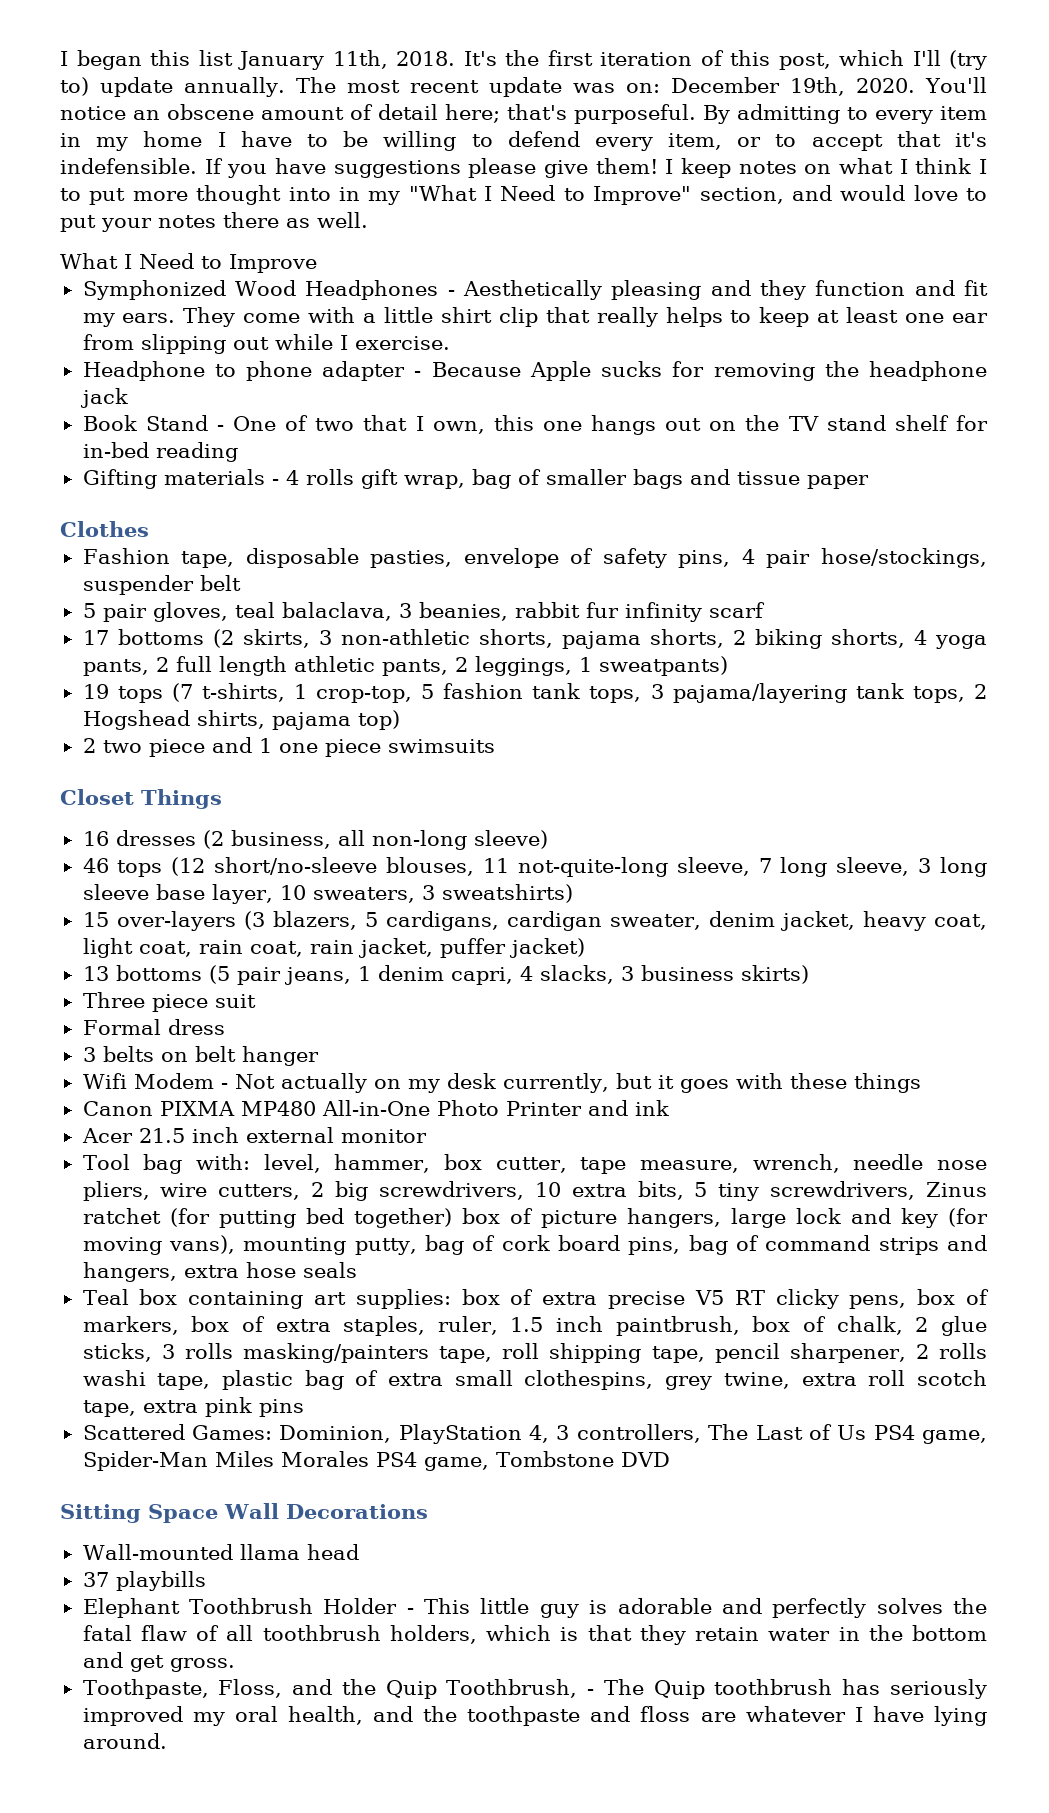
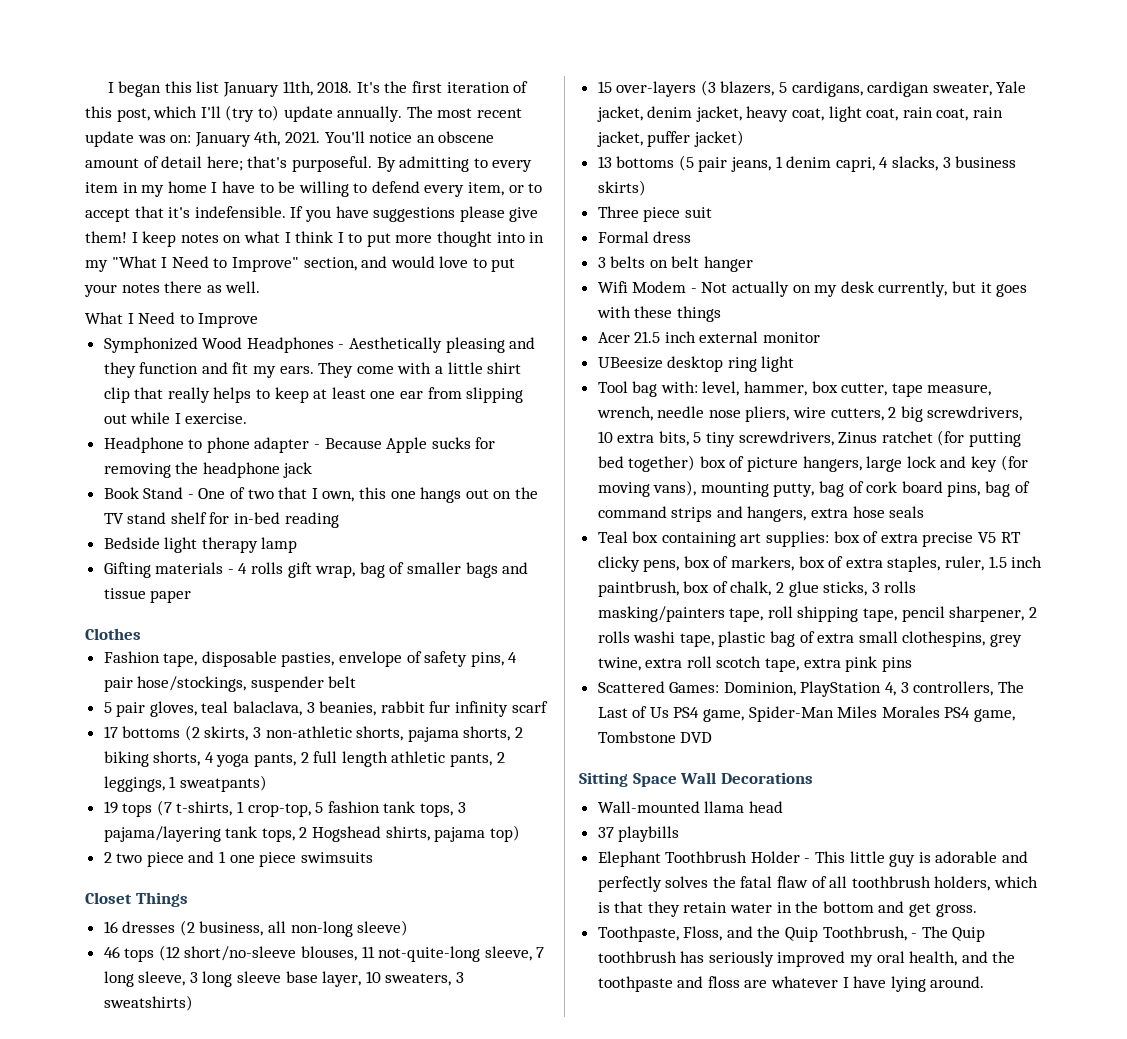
- The most recent update was on: December 19th, 2020.
+ The most recent update was on: January 4th, 2021.
+ Bedside light therapy lamp
- 15 over-layers (3 blazers, 5 cardigans, cardigan sweater, denim jacket, heavy coat, light coat, rain coat, rain jacket, puffer jacket)
+ 15 over-layers (3 blazers, 5 cardigans, cardigan sweater, Yale jacket, denim jacket, heavy coat, light coat, rain coat, rain jacket, puffer jacket)
- Canon PIXMA MP480 All-in-One Photo Printer and ink
+ UBeesize desktop ring light

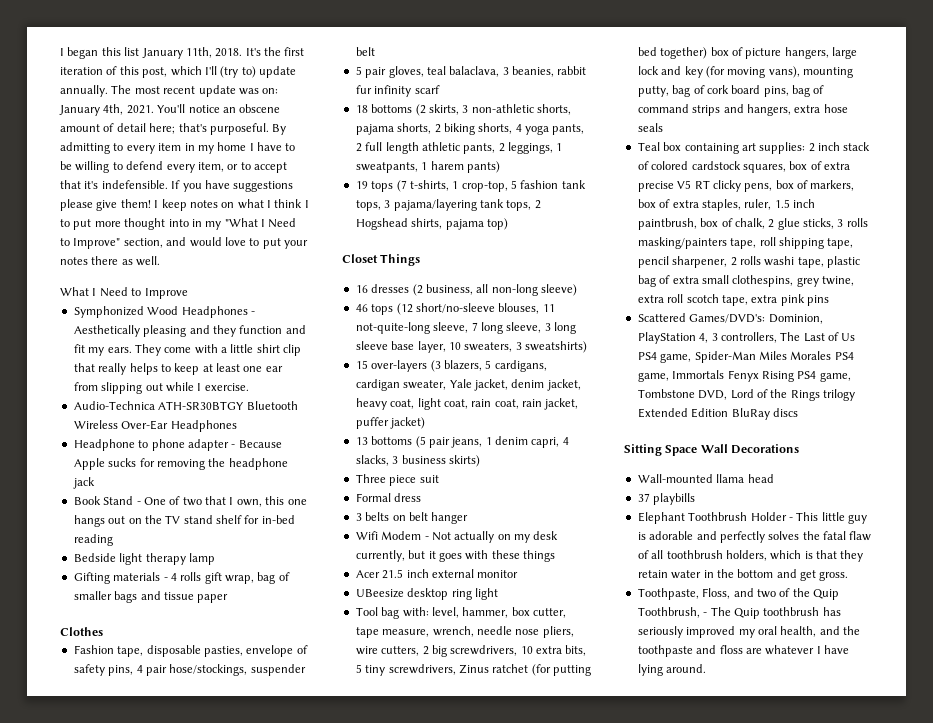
+ Audio-Technica ATH-SR30BTGY Bluetooth Wireless Over-Ear Headphones
- 17 bottoms (2 skirts, 3 non-athletic shorts, pajama shorts, 2 biking shorts, 4 yoga pants, 2 full length athletic pants, 2 leggings, 1 sweatpants)
+ 18 bottoms (2 skirts, 3 non-athletic shorts, pajama shorts, 2 biking shorts, 4 yoga pants, 2 full length athletic pants, 2 leggings, 1 sweatpants, 1 harem pants)
- 2 two piece and 1 one piece swimsuits
- Teal box containing art supplies: box of extra precise V5 RT clicky pens, box of markers, box of extra staples, ruler, 1.5 inch paintbrush, box of chalk, 2 glue sticks, 3 rolls masking/painters tape, roll shipping tape, pencil sharpener, 2 rolls washi tape, plastic bag of extra small clothespins, grey twine, extra roll scotch tape, extra pink pins
+ Teal box containing art supplies: 2 inch stack of colored cardstock squares, box of extra precise V5 RT clicky pens, box of markers, box of extra staples, ruler, 1.5 inch paintbrush, box of chalk, 2 glue sticks, 3 rolls masking/painters tape, roll shipping tape, pencil sharpener, 2 rolls washi tape, plastic bag of extra small clothespins, grey twine, extra roll scotch tape, extra pink pins
- Scattered Games: Dominion, PlayStation 4, 3 controllers, The Last of Us PS4 game, Spider-Man Miles Morales PS4 game, Tombstone DVD
+ Scattered Games/DVD's: Dominion, PlayStation 4, 3 controllers, The Last of Us PS4 game, Spider-Man Miles Morales PS4 game, Immortals Fenyx Rising PS4 game, Tombstone DVD, Lord of the Rings trilogy Extended Edition BluRay discs
- Toothpaste, Floss, and the Quip Toothbrush, - The Quip toothbrush has seriously improved my oral health, and the toothpaste and floss are whatever I have lying around.
+ Toothpaste, Floss, and two of the Quip Toothbrush, - The Quip toothbrush has seriously improved my oral health, and the toothpaste and floss are whatever I have lying around.

